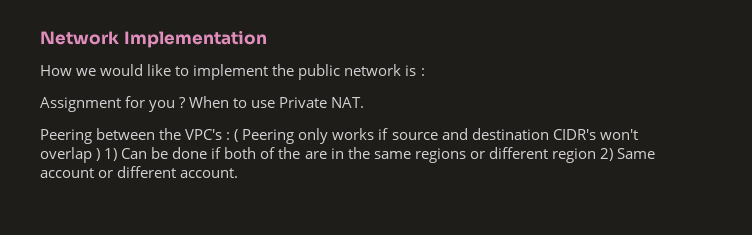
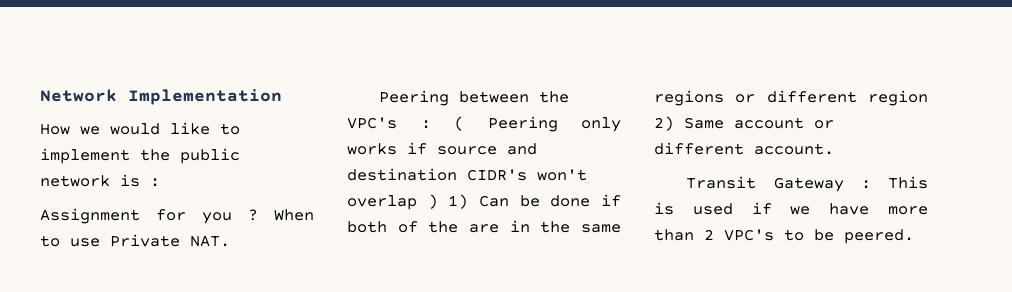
+ Transit Gateway : This is used if we have more than 2 VPC's to be peered.

